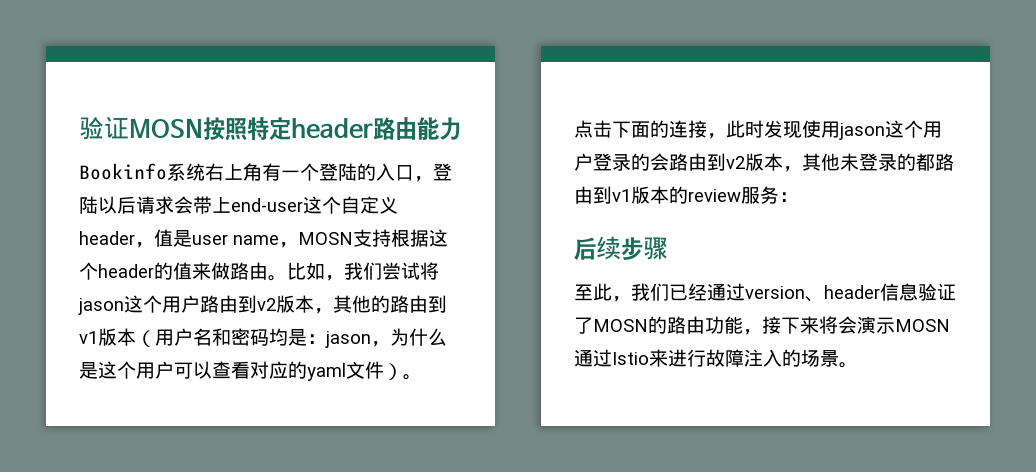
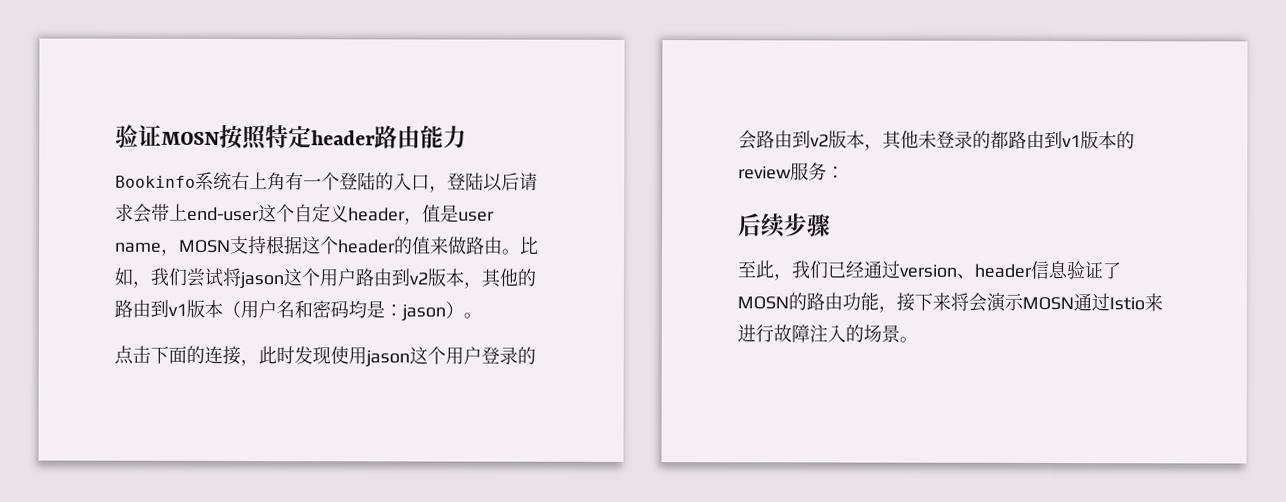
- 比如，我们尝试将jason这个用户路由到v2版本，其他的路由到v1版本（用户名和密码均是：jason，为什么是这个用户可以查看对应的yaml文件）。
+ 比如，我们尝试将jason这个用户路由到v2版本，其他的路由到v1版本（用户名和密码均是：jason）。

